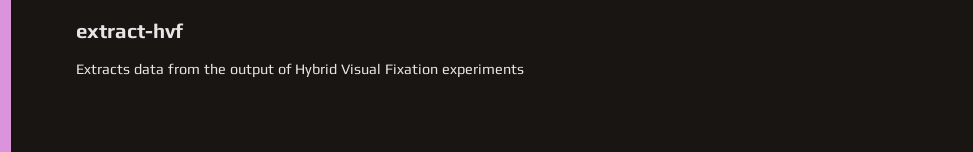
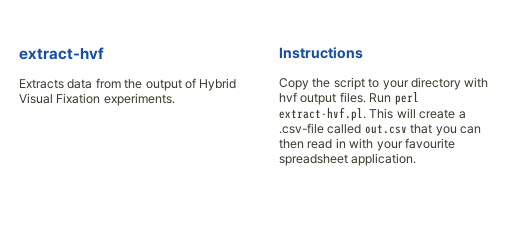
- Extracts data from the output of Hybrid Visual Fixation experiments
+ Extracts data from the output of Hybrid Visual Fixation experiments.
+ Instructions
+ Copy the script to your directory with hvf output files. Run perl extract-hvf.pl. This will create a .csv-file called out.csv that you can then read in with your favourite spreadsheet application.

